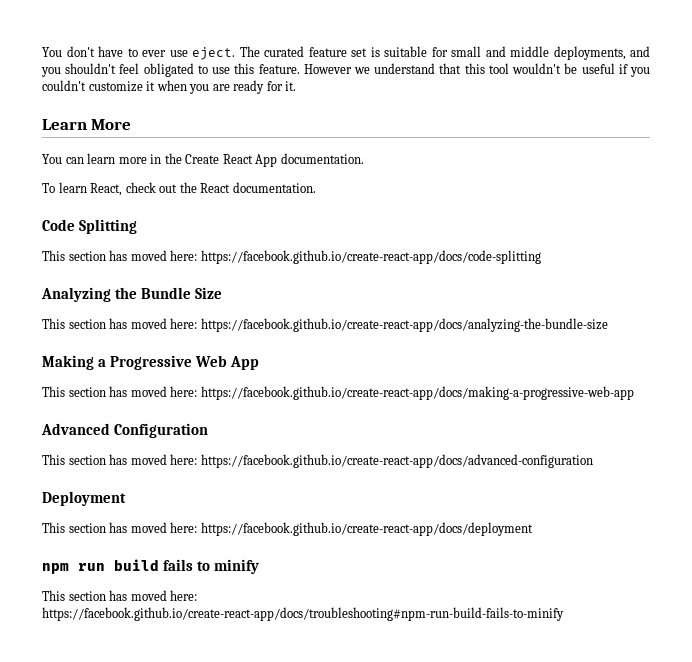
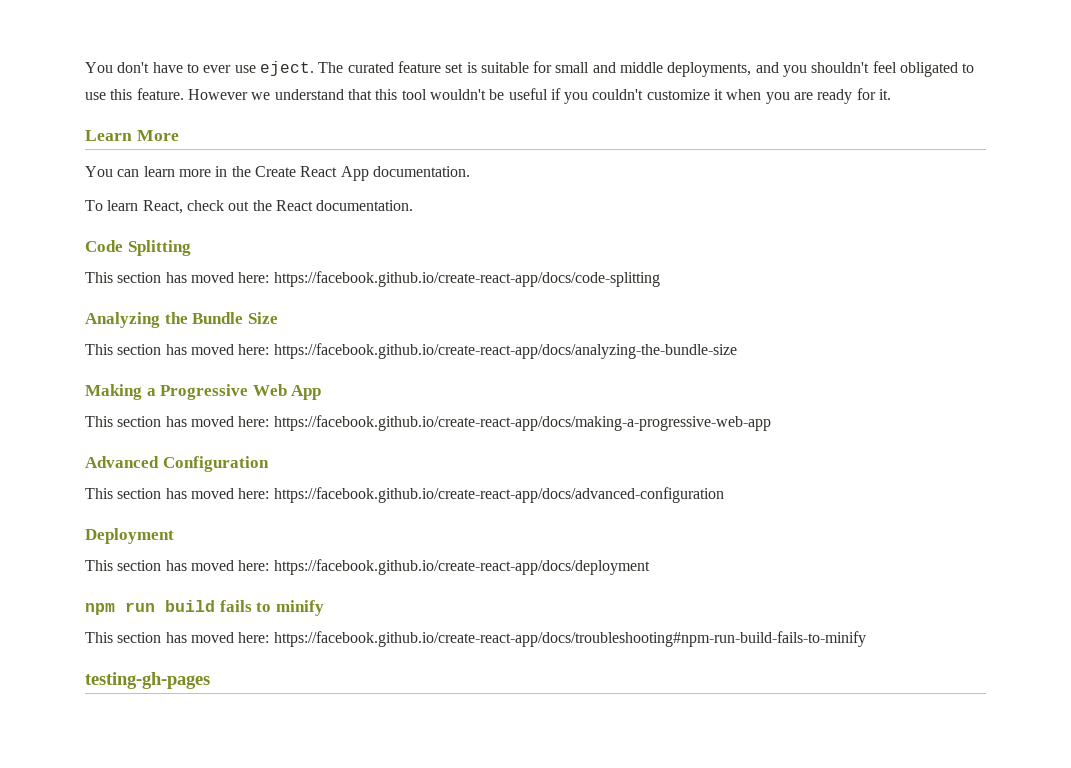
+ testing-gh-pages

